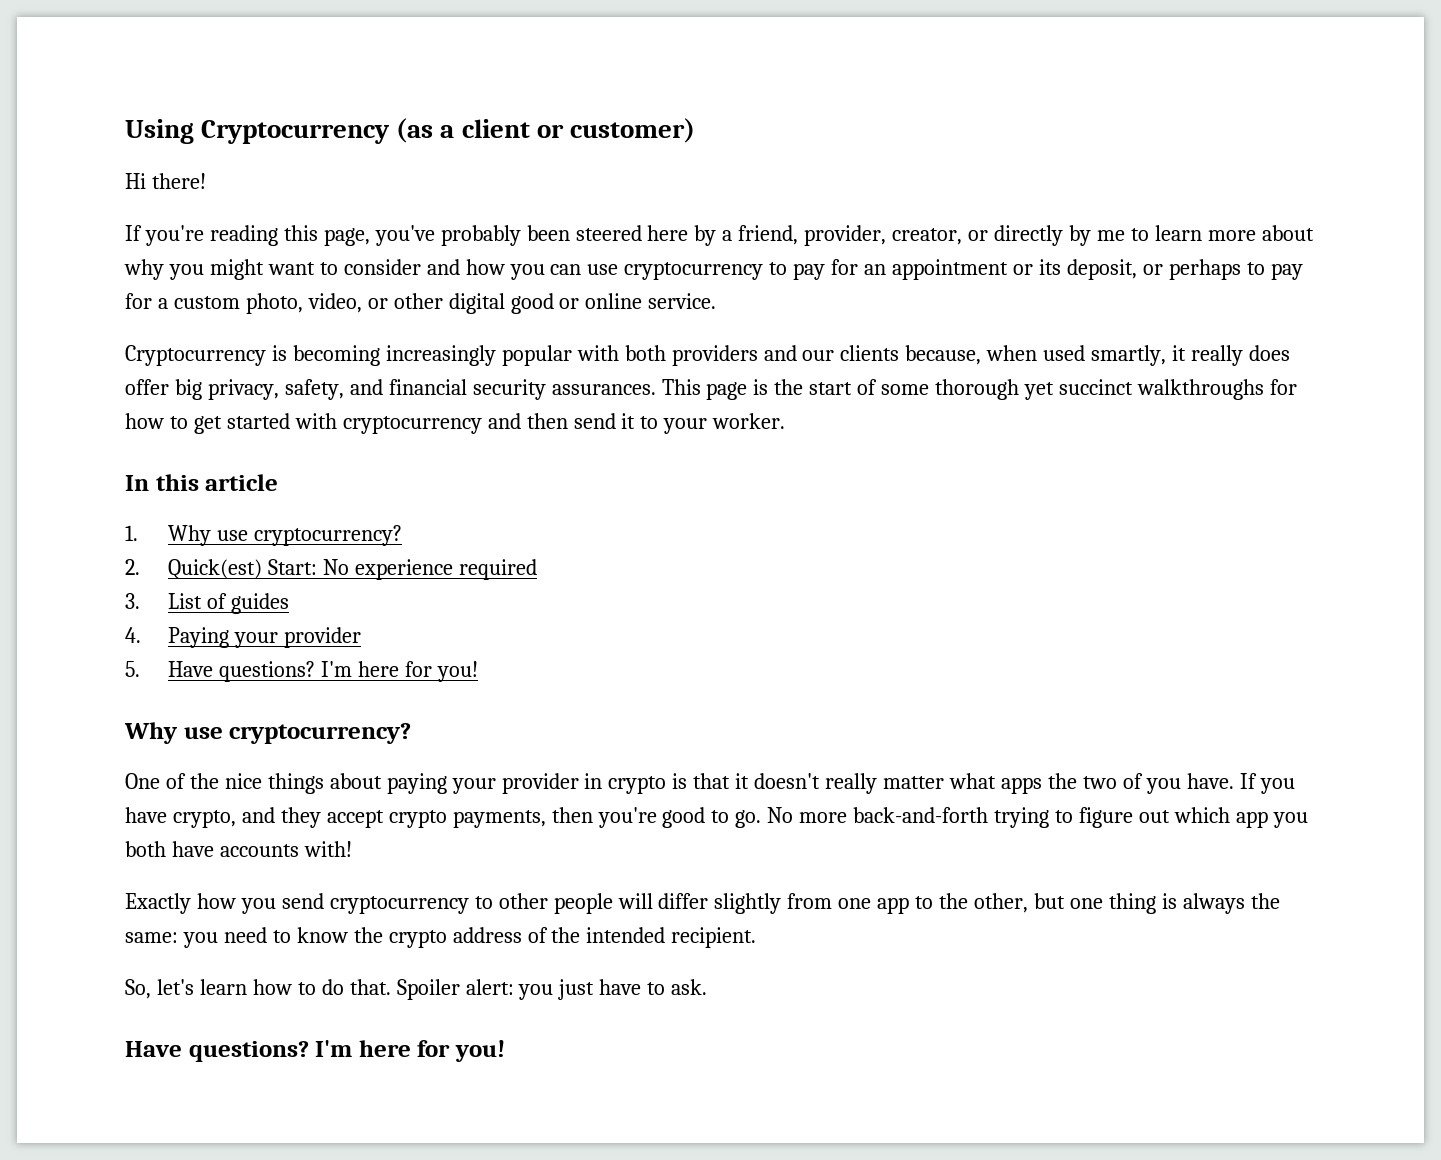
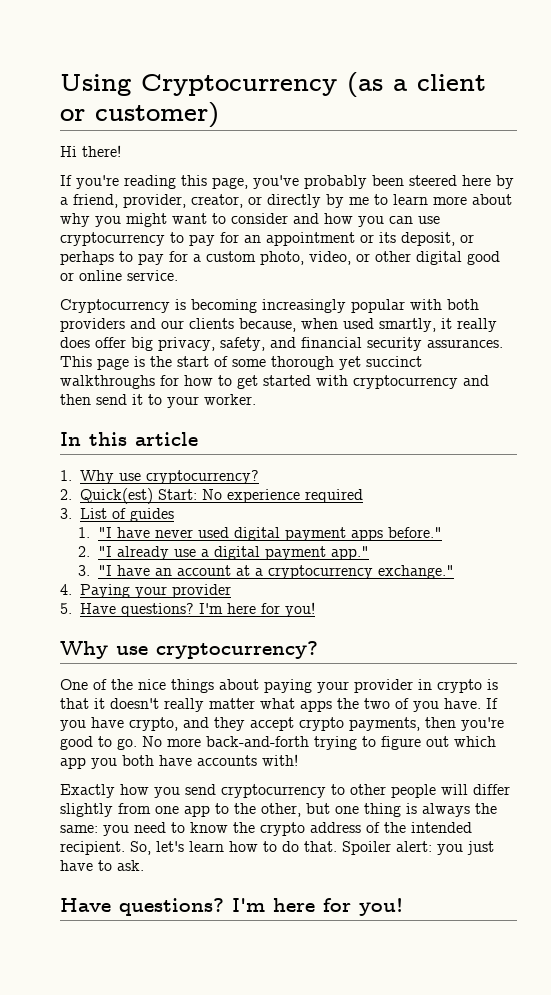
+ 1. "I have never used digital payment apps before."
+ 2. "I already use a digital payment app."
+ 3. "I have an account at a cryptocurrency exchange."
- Exactly how you send cryptocurrency to other people will differ slightly from one app to the other, but one thing is always the same: you need to know the crypto address of the intended recipient.
- So, let's learn how to do that.
+ Exactly how you send cryptocurrency to other people will differ slightly from one app to the other, but one thing is always the same: you need to know the crypto address of the intended recipient. So, let's learn how to do that.

